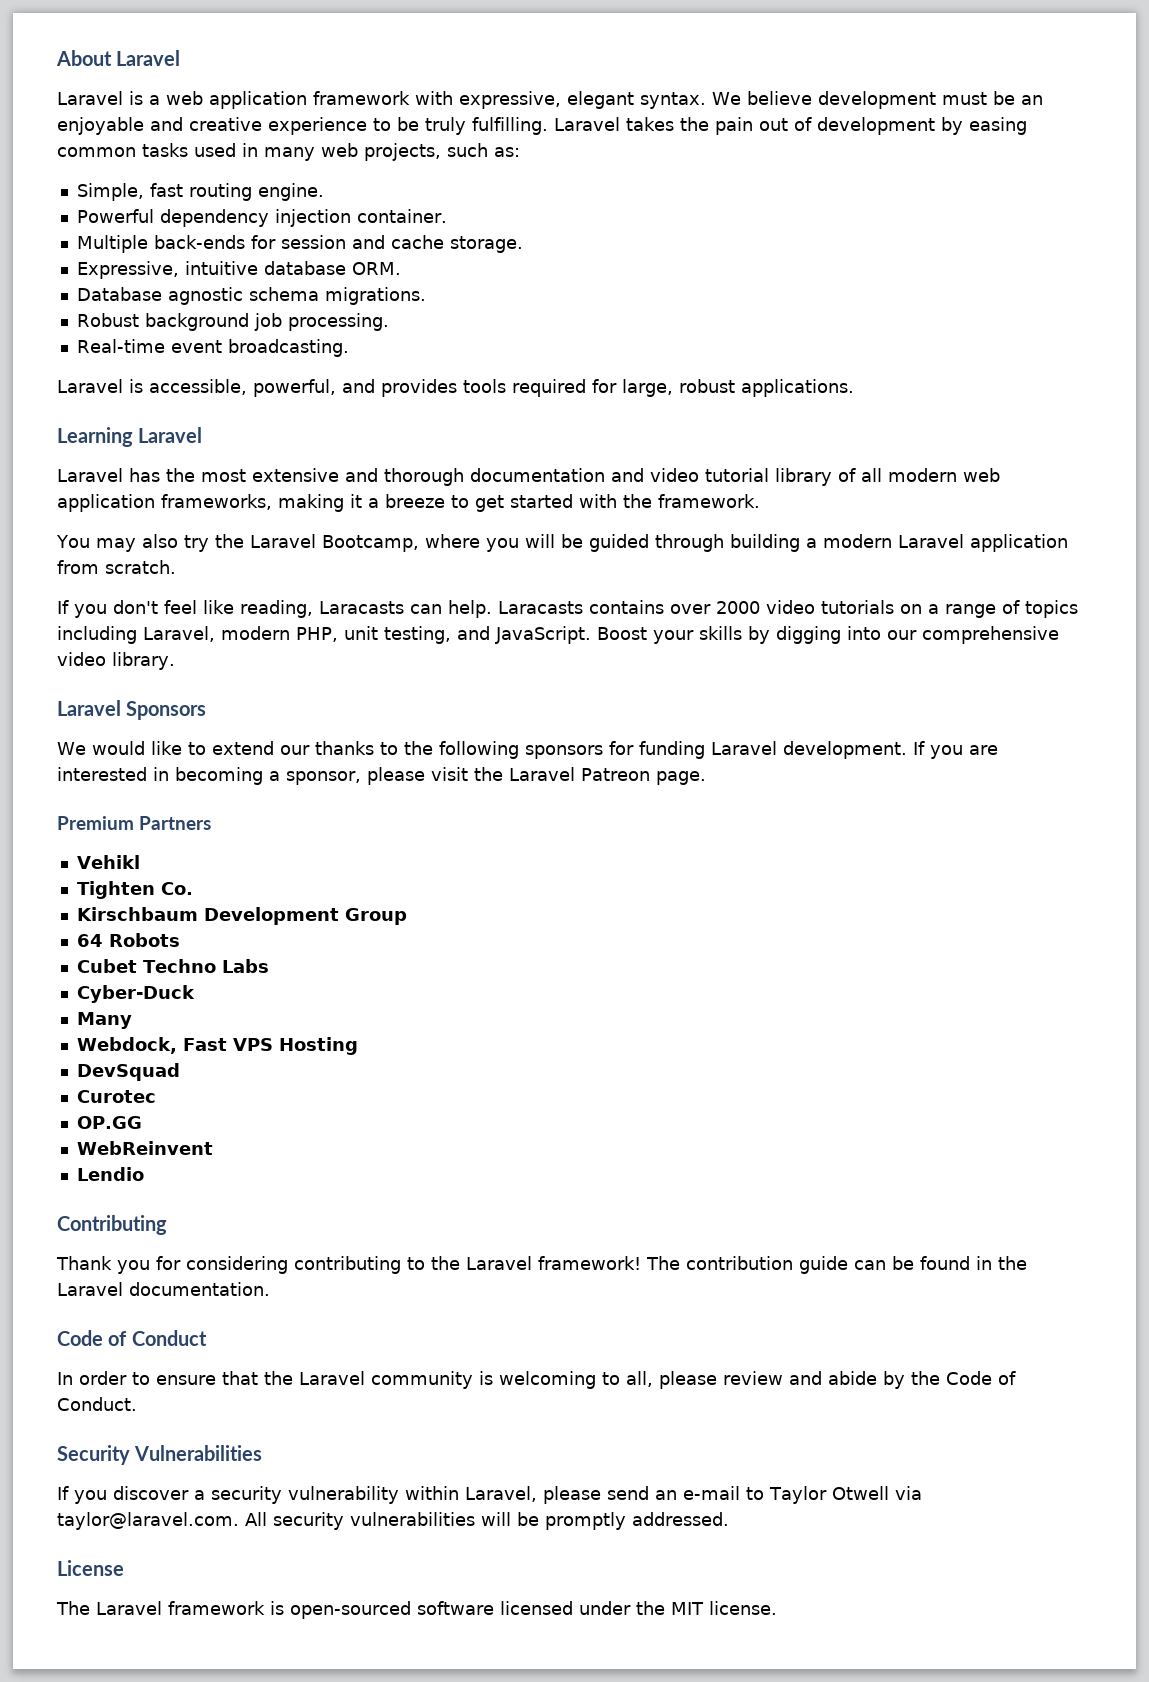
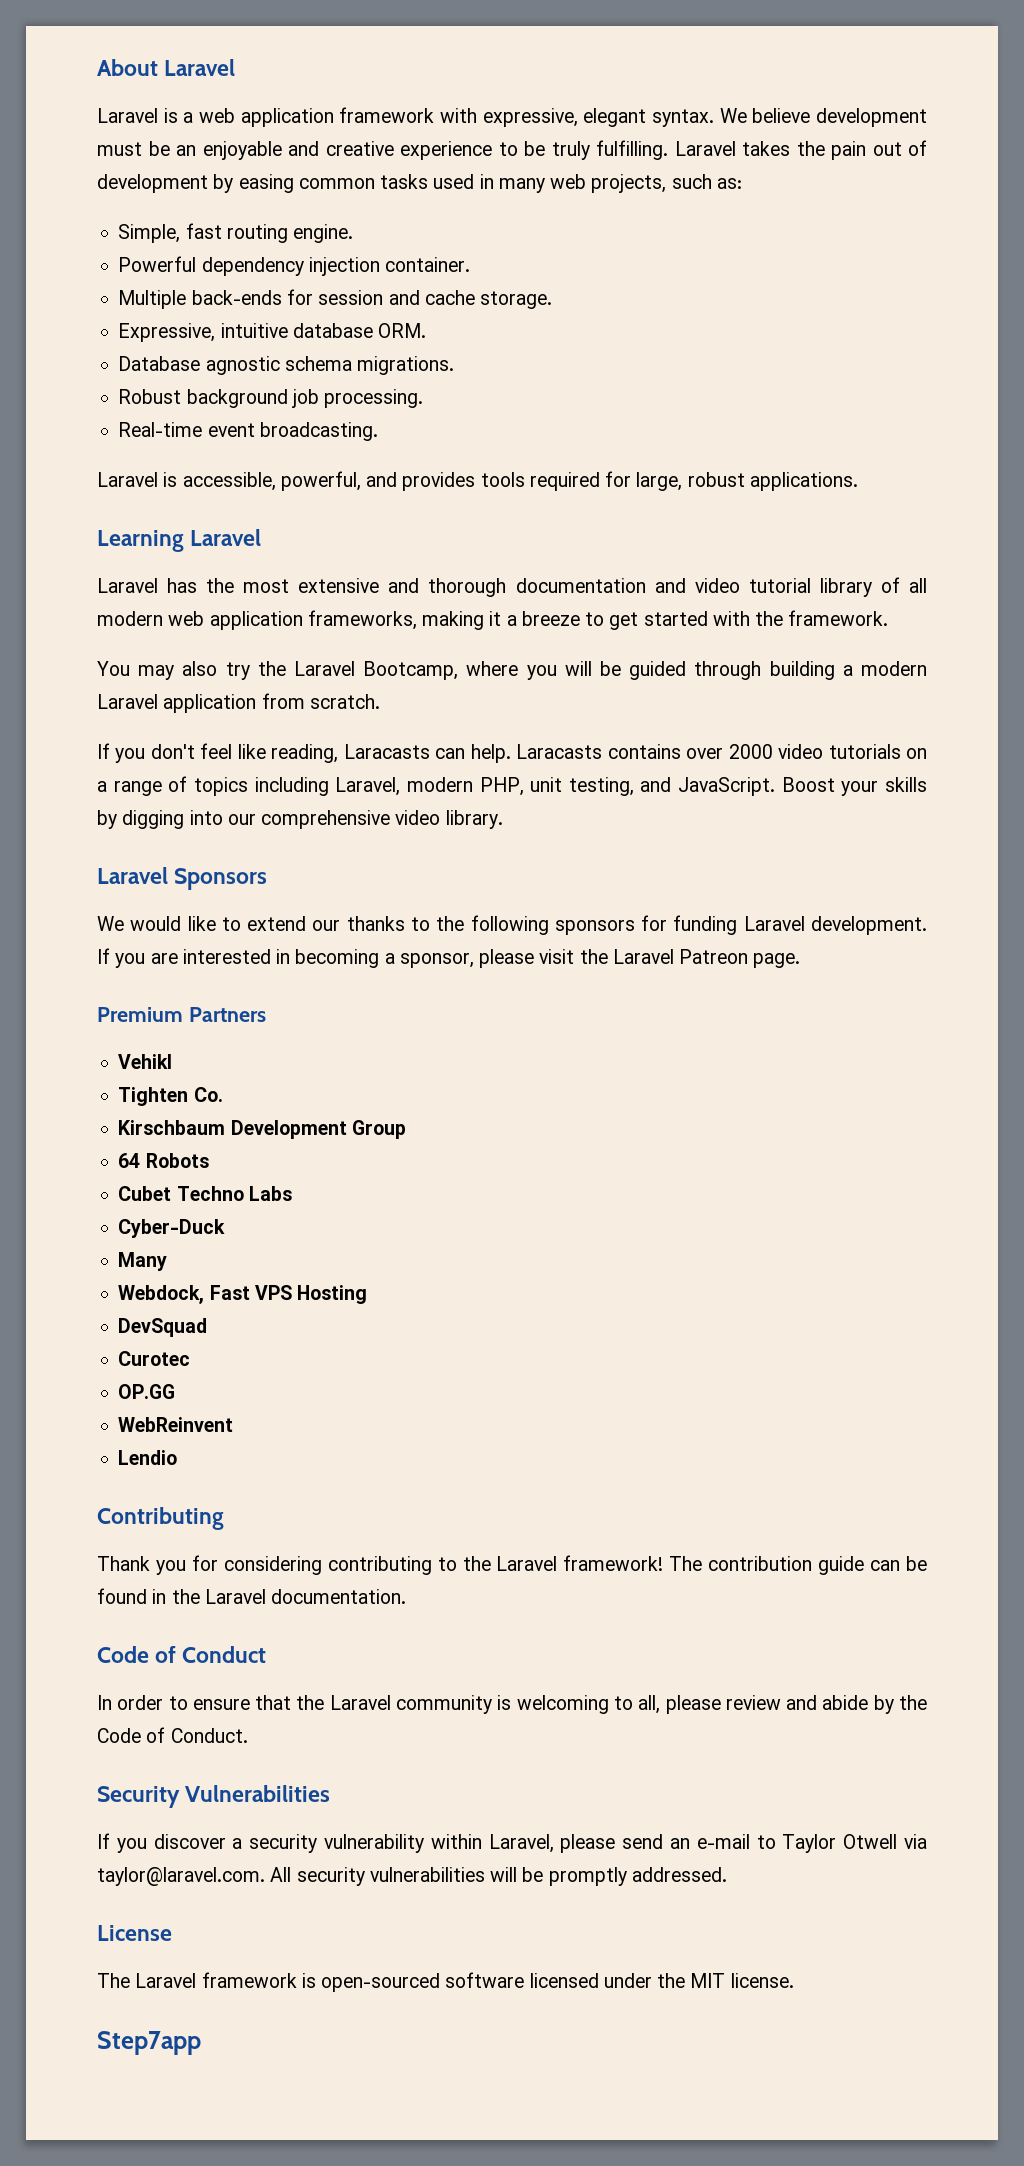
+ Step7app

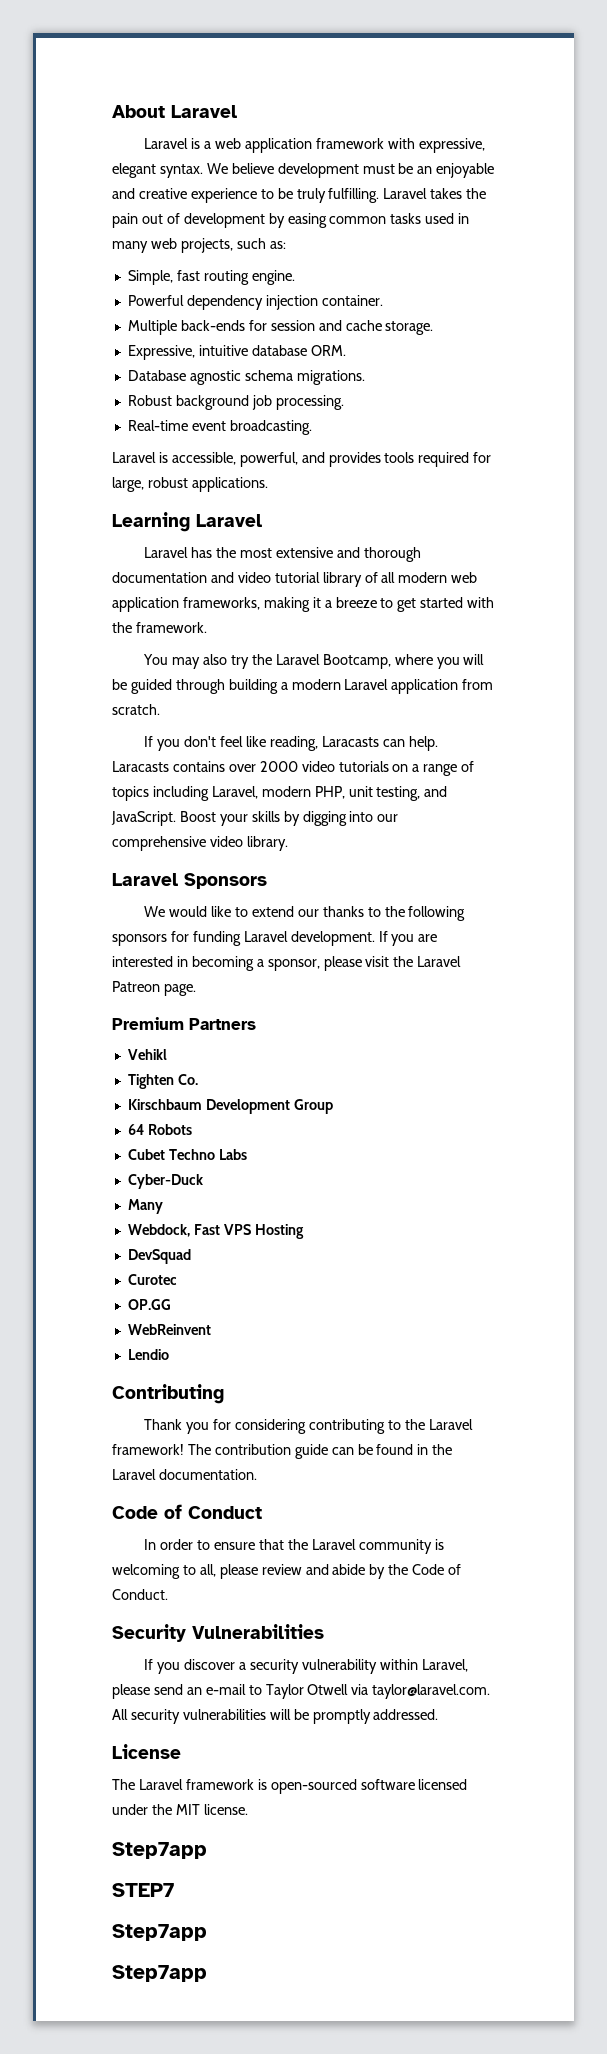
+ STEP7
+ Step7app
+ Step7app

